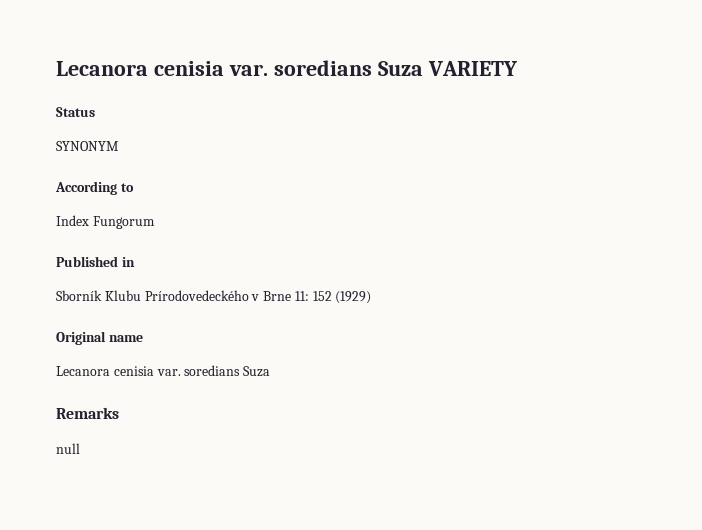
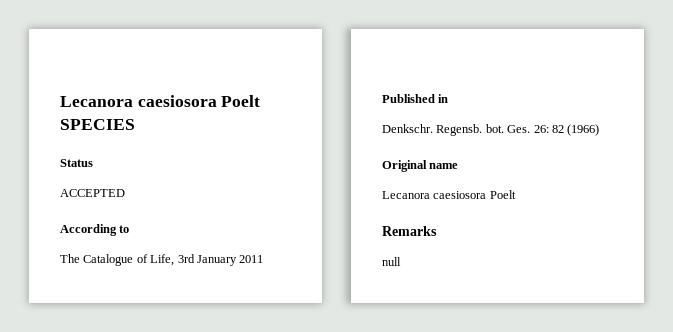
- Lecanora cenisia var. soredians Suza VARIETY
+ Lecanora caesiosora Poelt SPECIES
- SYNONYM
+ ACCEPTED
- Index Fungorum
+ The Catalogue of Life, 3rd January 2011
  Published in
- Sborník Klubu Prírodovedeckého v Brne 11: 152 (1929)
+ Denkschr. Regensb. bot. Ges. 26: 82 (1966)
  Original name
- Lecanora cenisia var. soredians Suza
+ Lecanora caesiosora Poelt

